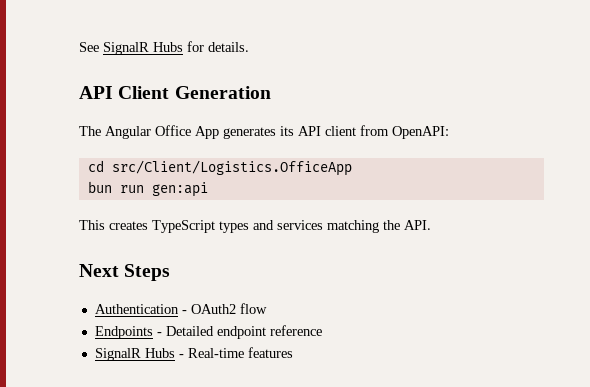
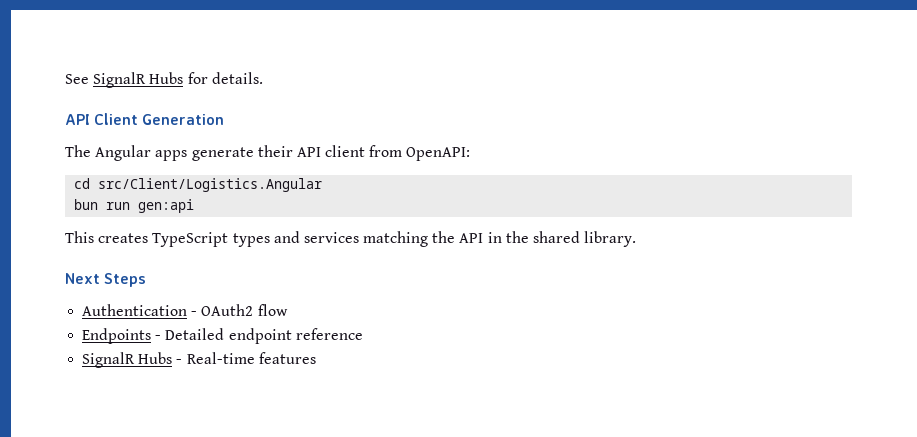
- The Angular Office App generates its API client from OpenAPI:
+ The Angular apps generate their API client from OpenAPI:
- cd src/Client/Logistics.OfficeApp
+ cd src/Client/Logistics.Angular
- This creates TypeScript types and services matching the API.
+ This creates TypeScript types and services matching the API in the shared library.

